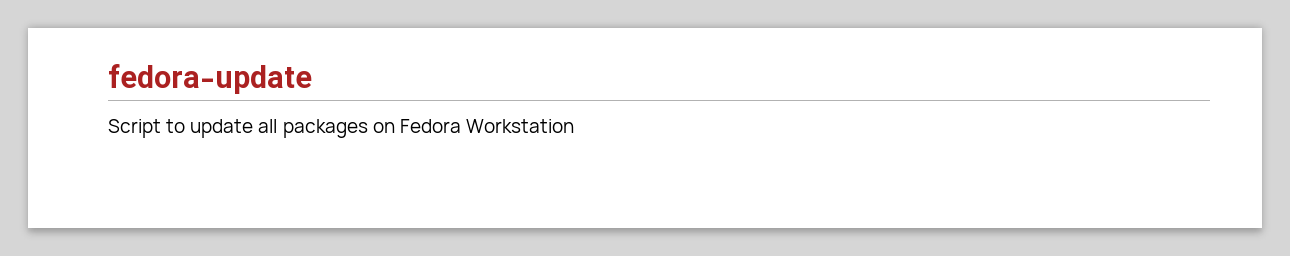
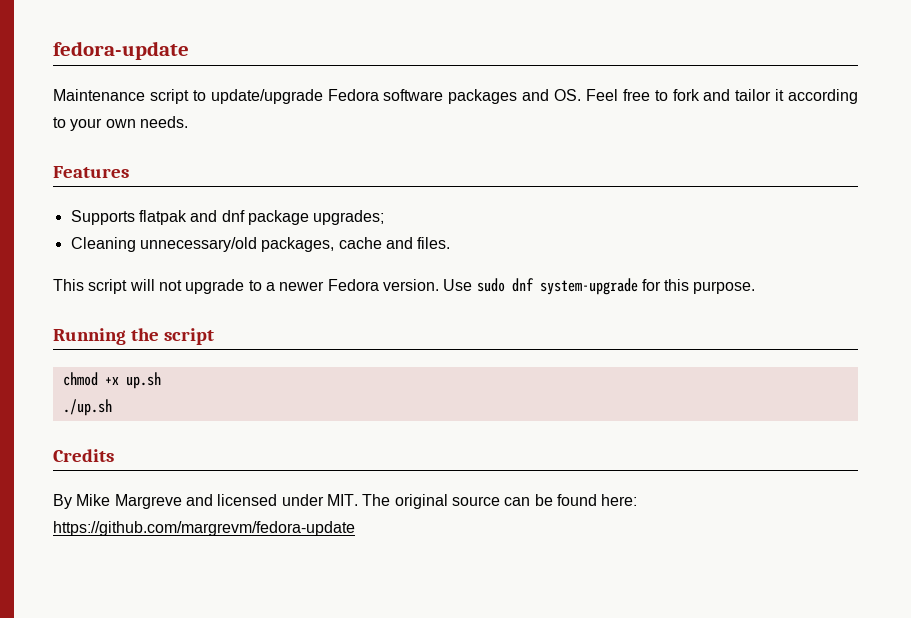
- Script to update all packages on Fedora Workstation
+ Maintenance script to update/upgrade Fedora software packages and OS. Feel free to fork and tailor it according to your own needs.
+ Features
+ Supports flatpak and dnf package upgrades;
+ Cleaning unnecessary/old packages, cache and files.
+ This script will not upgrade to a newer Fedora version. Use sudo dnf system-upgrade for this purpose.
+ Running the script
+ chmod +x up.sh
+ ./up.sh
+ Credits
+ By Mike Margreve and licensed under MIT. The original source can be found here: https://github.com/margrevm/fedora-update

